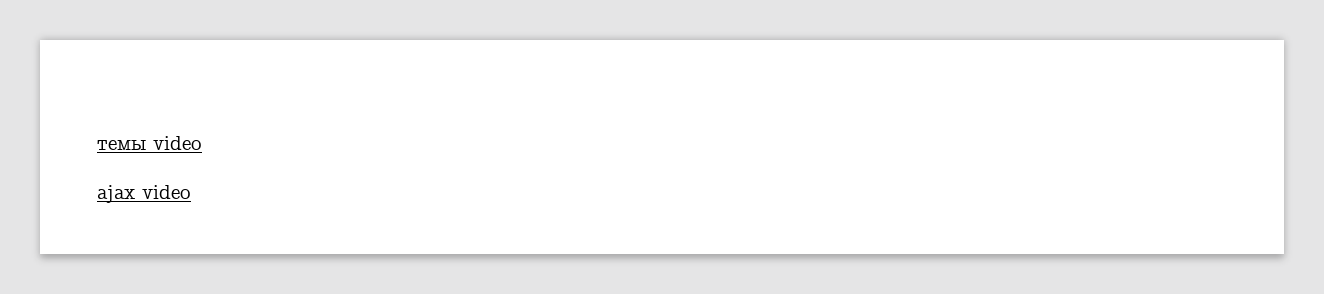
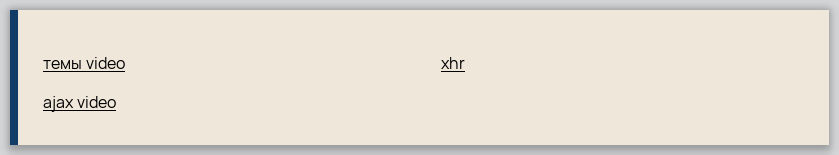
+ xhr

